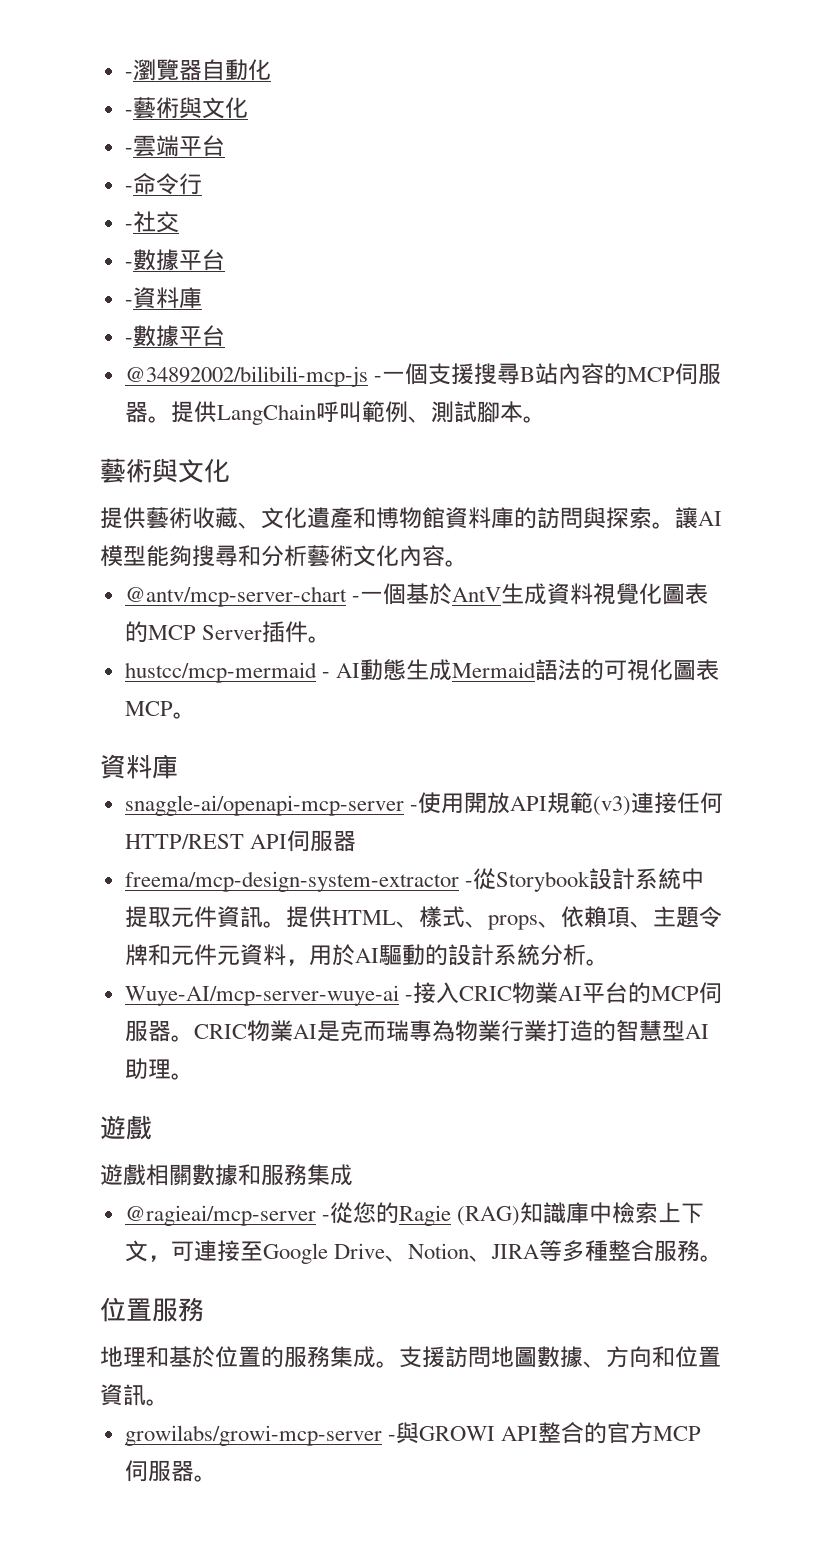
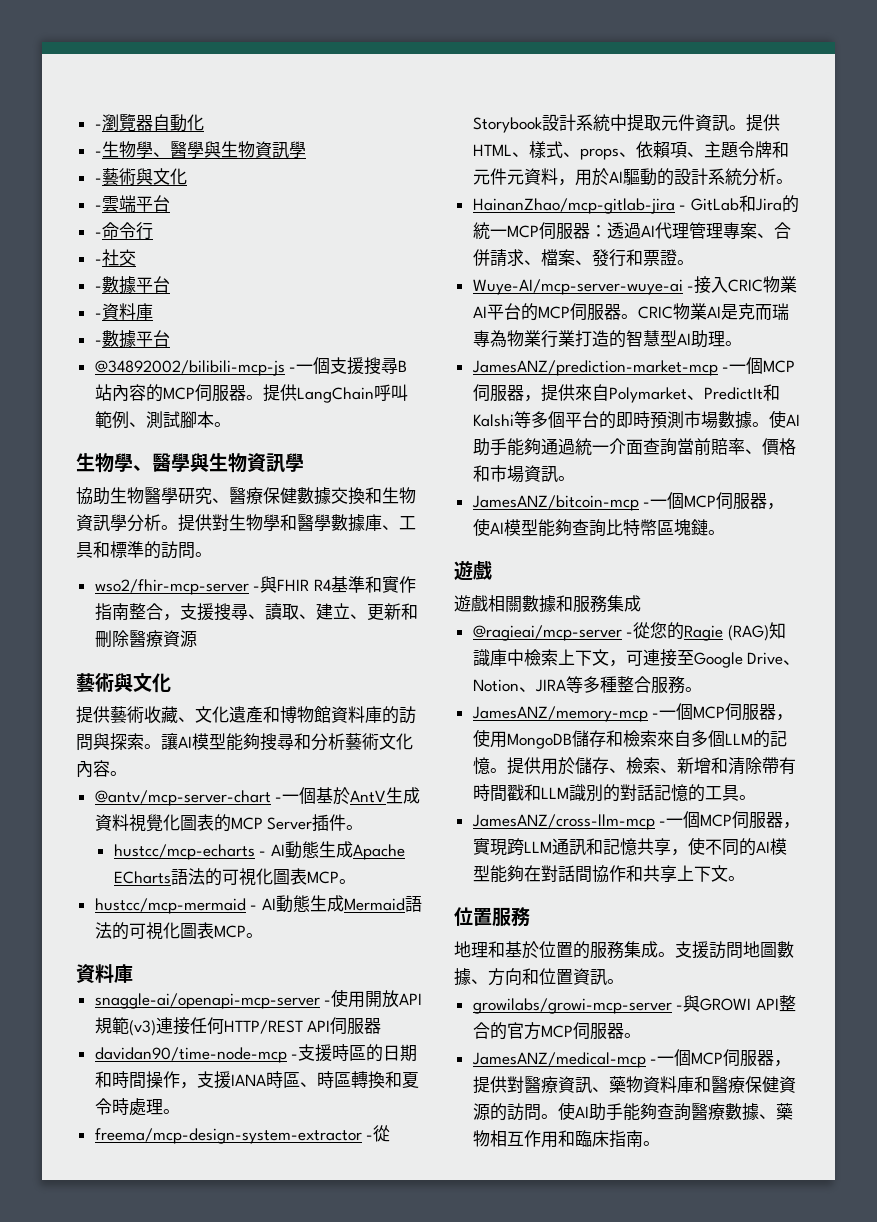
+ -生物學、醫學與生物資訊學
  提供LangChain呼叫範例、測試腳本。
+ 生物學、醫學與生物資訊學
+ 協助生物醫學研究、醫療保健數據交換和生物資訊學分析。提供對生物學和醫學數據庫、工具和標準的訪問。
+ wso2/fhir-mcp-server -與FHIR R4基準和實作指南整合，支援搜尋、讀取、建立、更新和刪除醫療資源
+ hustcc/mcp-echarts - AI動態生成Apache ECharts語法的可視化圖表MCP。
+ davidan90/time-node-mcp -支援時區的日期和時間操作，支援IANA時區、時區轉換和夏令時處理。
+ HainanZhao/mcp-gitlab-jira - GitLab和Jira的統一MCP伺服器：透過AI代理管理專案、合併請求、檔案、發行和票證。
+ JamesANZ/prediction-market-mcp -一個MCP伺服器，提供來自Polymarket、PredictIt和Kalshi等多個平台的即時預測市場數據。使AI助手能夠通過統一介面查詢當前賠率、價格和市場資訊。
+ JamesANZ/bitcoin-mcp -一個MCP伺服器，使AI模型能夠查詢比特幣區塊鏈。
+ JamesANZ/memory-mcp -一個MCP伺服器，使用MongoDB儲存和檢索來自多個LLM的記憶。提供用於儲存、檢索、新增和清除帶有時間戳和LLM識別的對話記憶的工具。
+ JamesANZ/cross-llm-mcp -一個MCP伺服器，實現跨LLM通訊和記憶共享，使不同的AI模型能夠在對話間協作和共享上下文。
+ JamesANZ/medical-mcp -一個MCP伺服器，提供對醫療資訊、藥物資料庫和醫療保健資源的訪問。使AI助手能夠查詢醫療數據、藥物相互作用和臨床指南。

